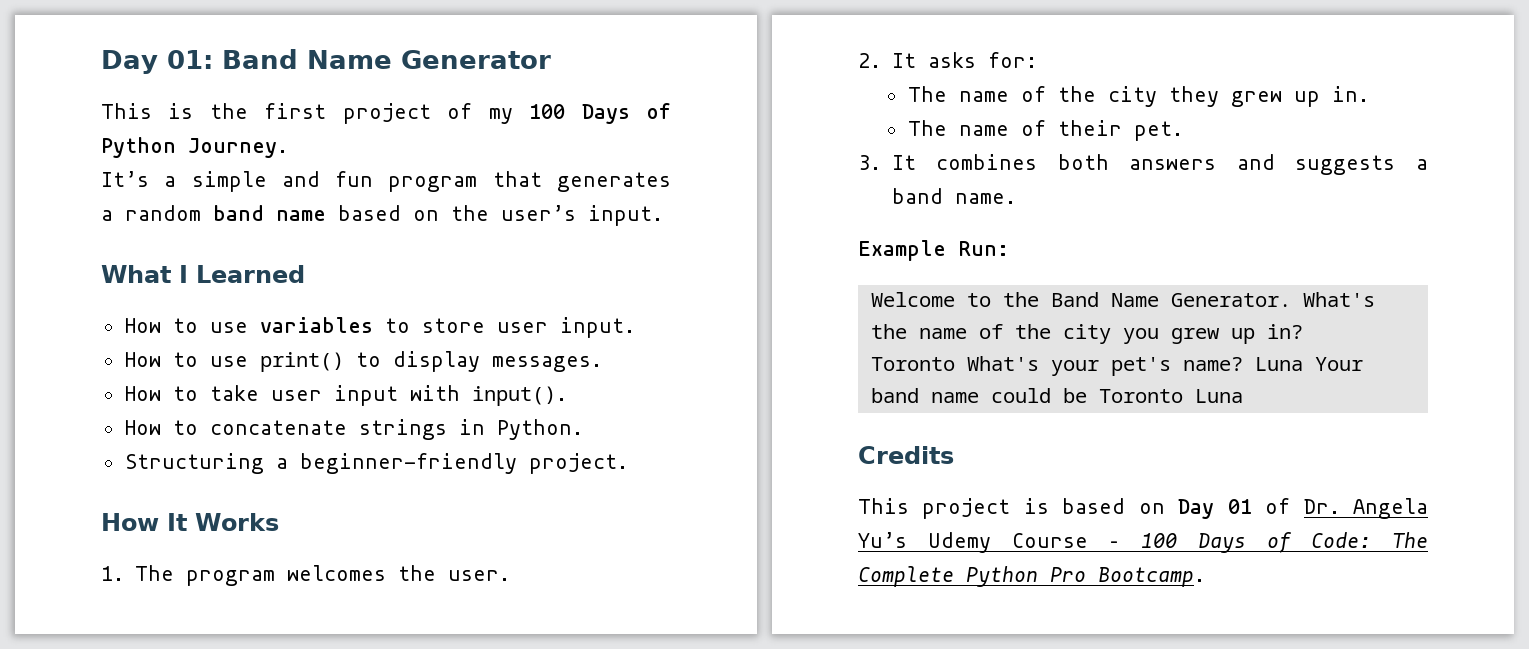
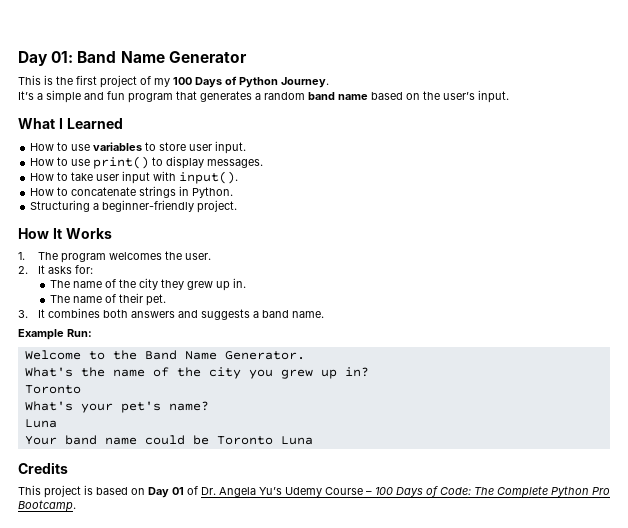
- Welcome to the Band Name Generator. What's the name of the city you grew up in?
- Toronto What's your pet's name? Luna Your band name could be Toronto Luna
+ Welcome to the Band Name Generator.
+ What's the name of the city you grew up in?
+ Toronto
+ What's your pet's name?
+ Luna
+ Your band name could be Toronto Luna

